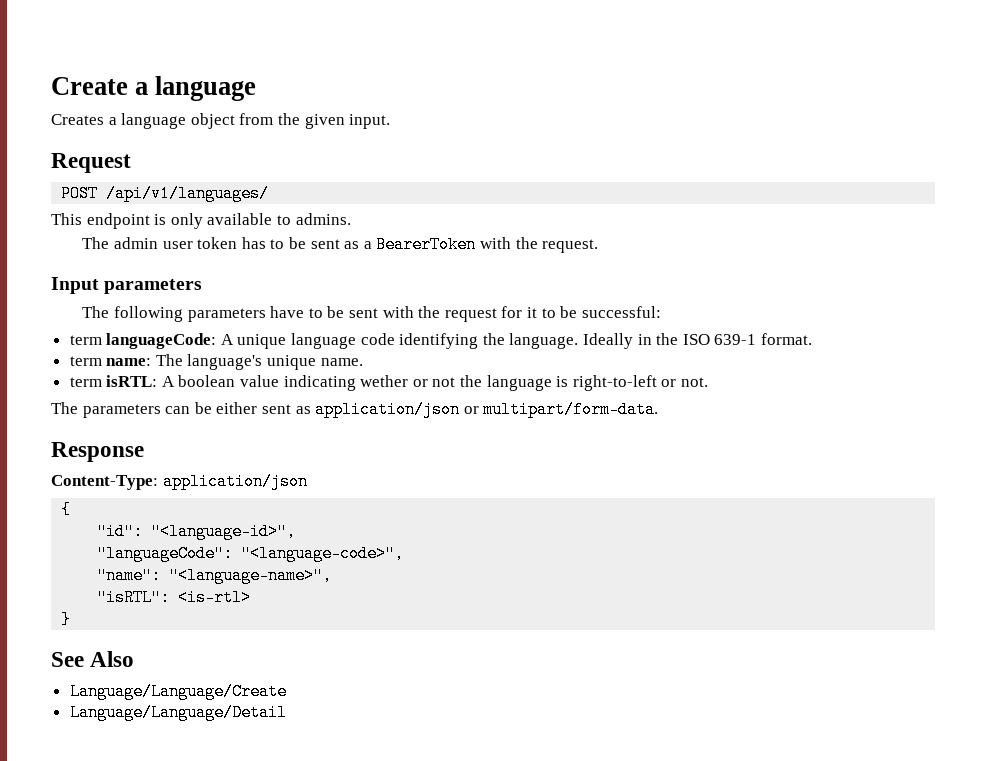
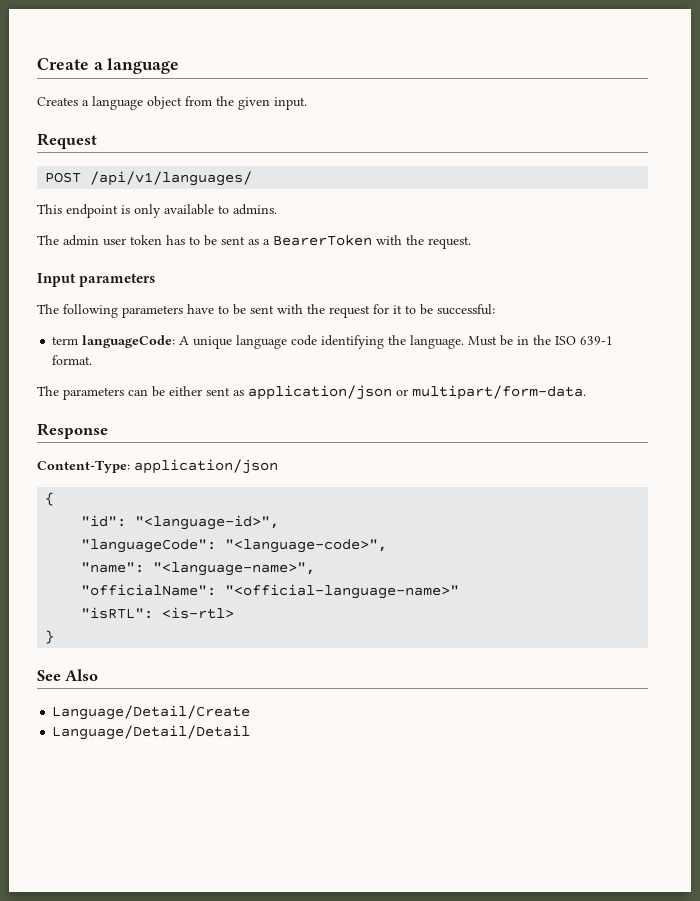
- Ideally in the ISO 639-1 format.
+ Must be in the ISO 639-1 format.
- term name: The language's unique name.
- term isRTL: A boolean value indicating wether or not the language is right-to-left or not.
+ "officialName": "<official-language-name>"
- Language/Language/Create
- Language/Language/Detail
+ Language/Detail/Create
+ Language/Detail/Detail

